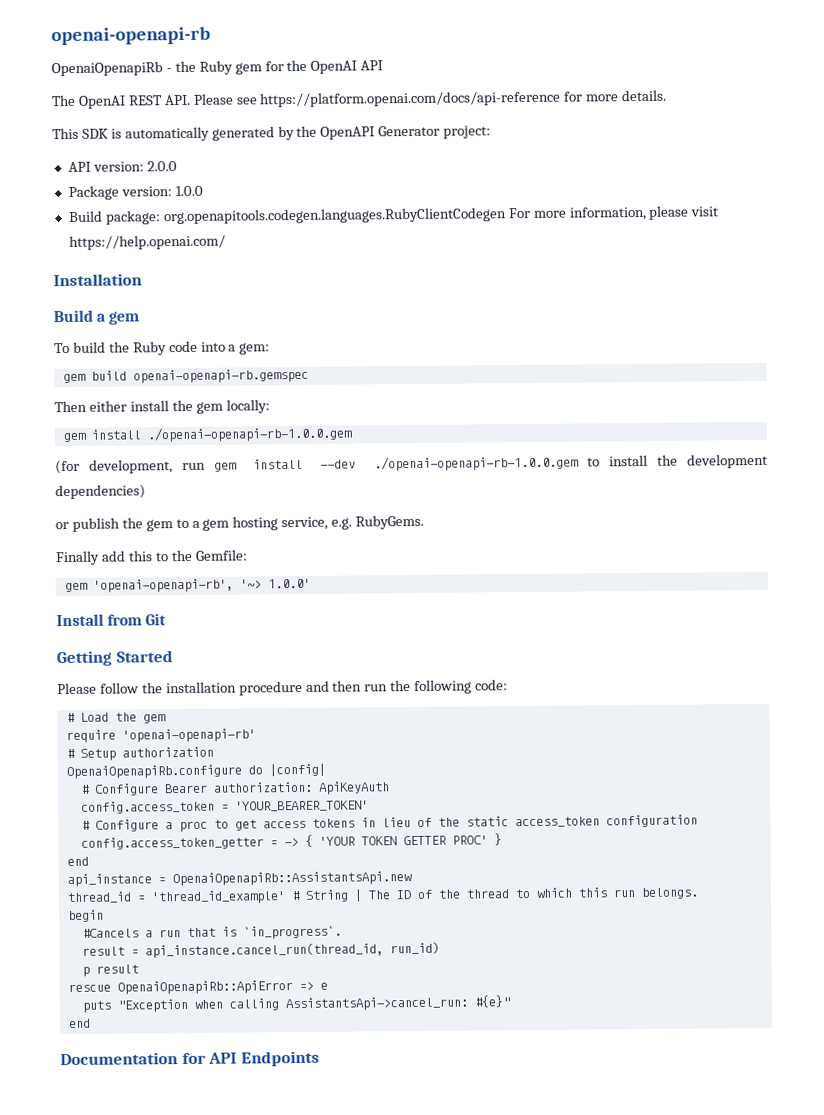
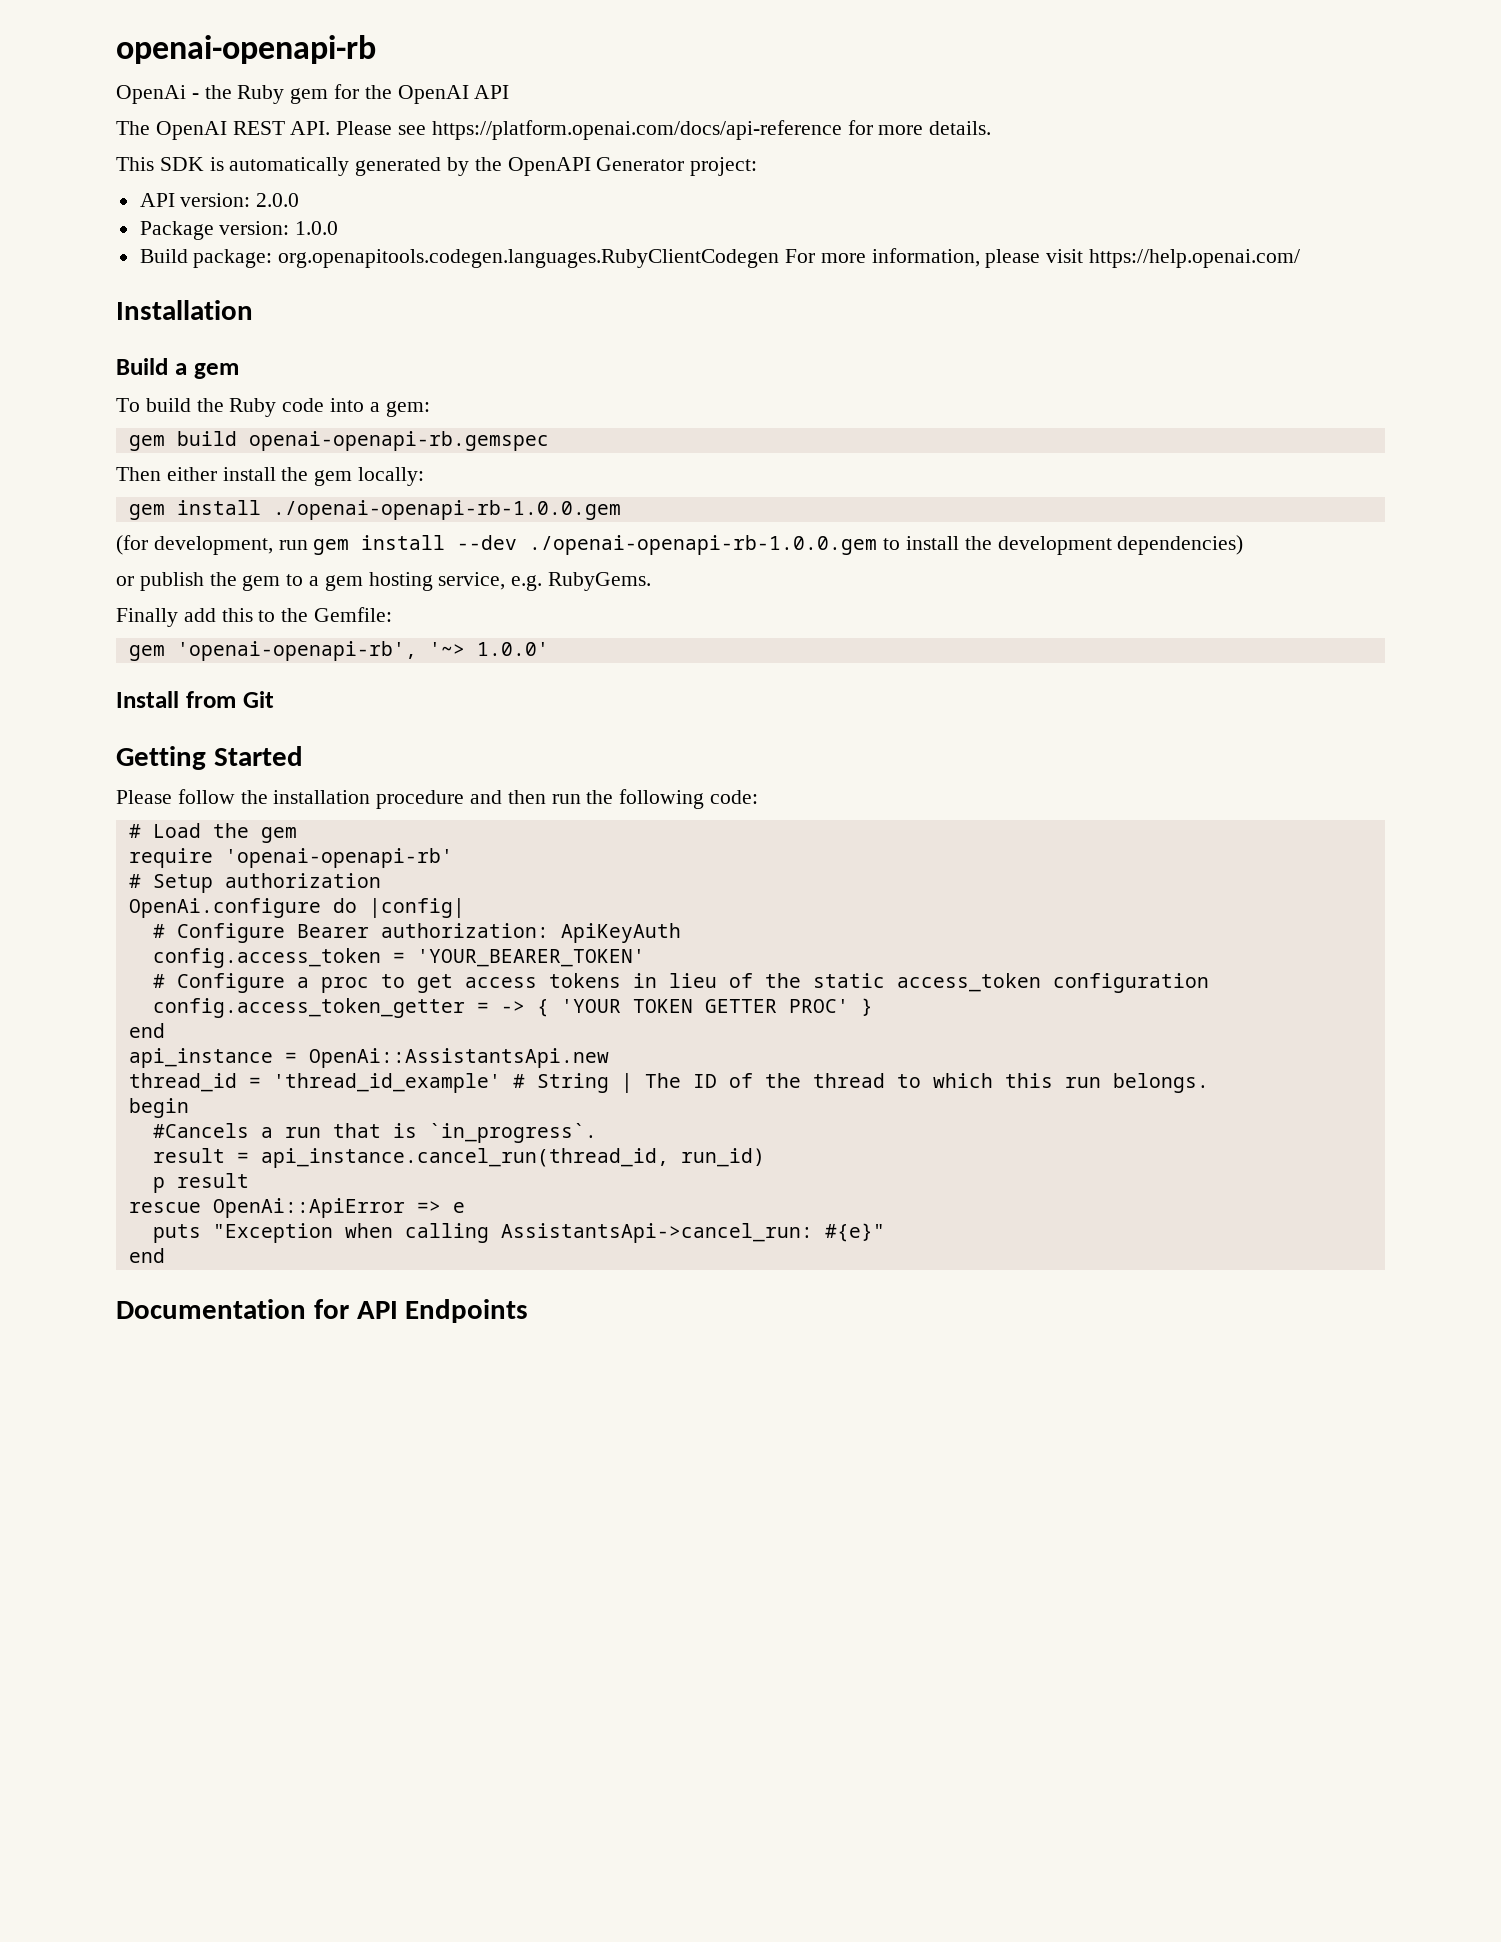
- OpenaiOpenapiRb - the Ruby gem for the OpenAI API
+ OpenAi - the Ruby gem for the OpenAI API
- OpenaiOpenapiRb.configure do |config|
+ OpenAi.configure do |config|
- api_instance = OpenaiOpenapiRb::AssistantsApi.new
+ api_instance = OpenAi::AssistantsApi.new
- rescue OpenaiOpenapiRb::ApiError => e
+ rescue OpenAi::ApiError => e

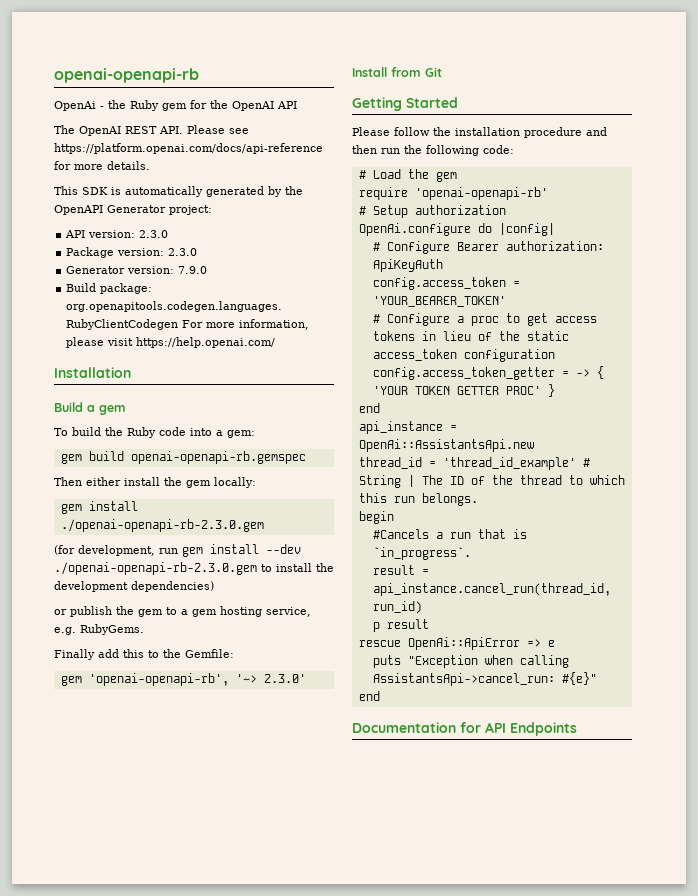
- API version: 2.0.0
+ API version: 2.3.0
- Package version: 1.0.0
+ Package version: 2.3.0
+ Generator version: 7.9.0
- gem install ./openai-openapi-rb-1.0.0.gem
+ gem install ./openai-openapi-rb-2.3.0.gem
- (for development, run gem install --dev ./openai-openapi-rb-1.0.0.gem to install the development dependencies)
+ (for development, run gem install --dev ./openai-openapi-rb-2.3.0.gem to install the development dependencies)
- gem 'openai-openapi-rb', '~> 1.0.0'
+ gem 'openai-openapi-rb', '~> 2.3.0'

